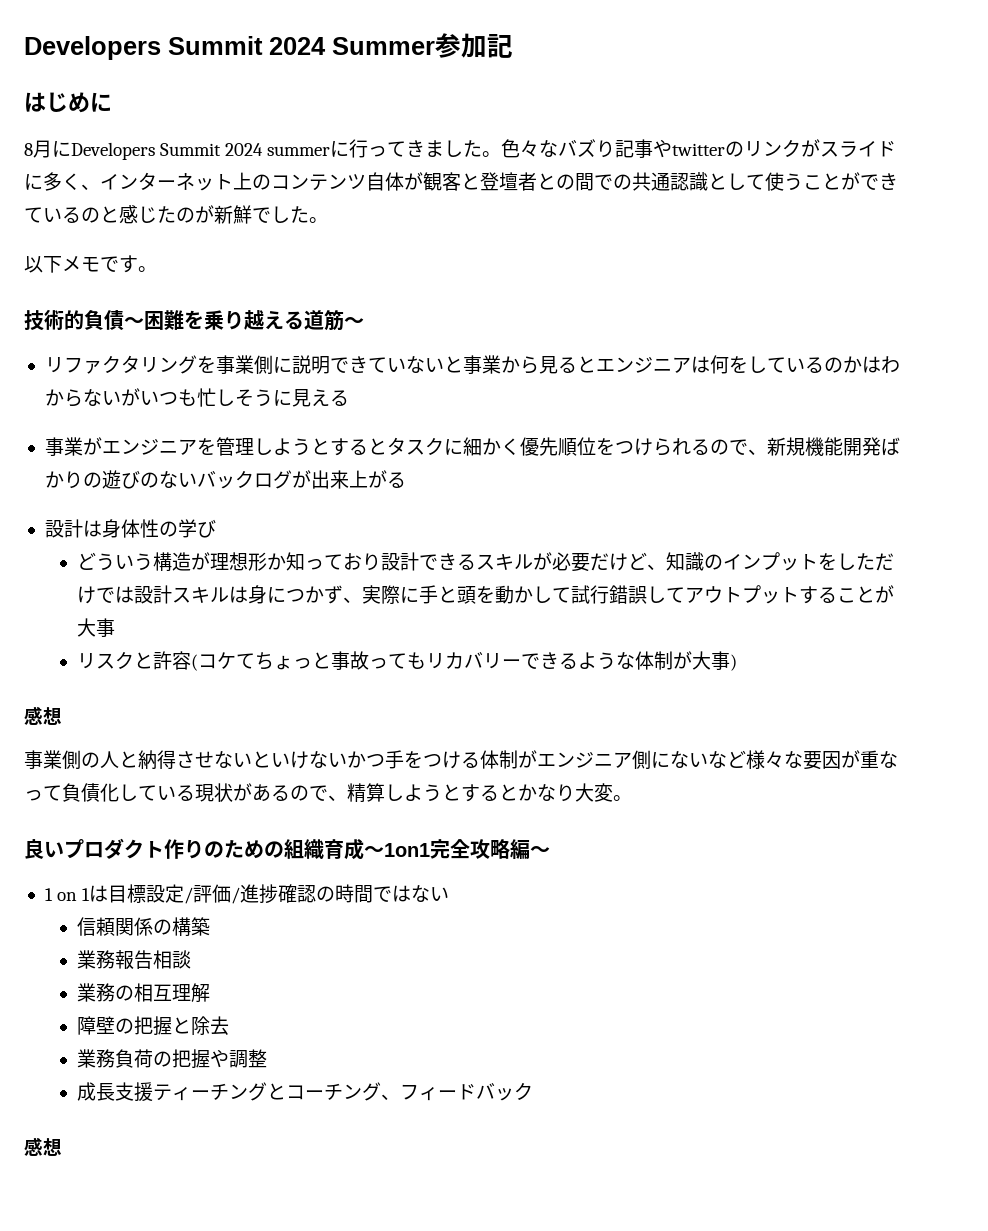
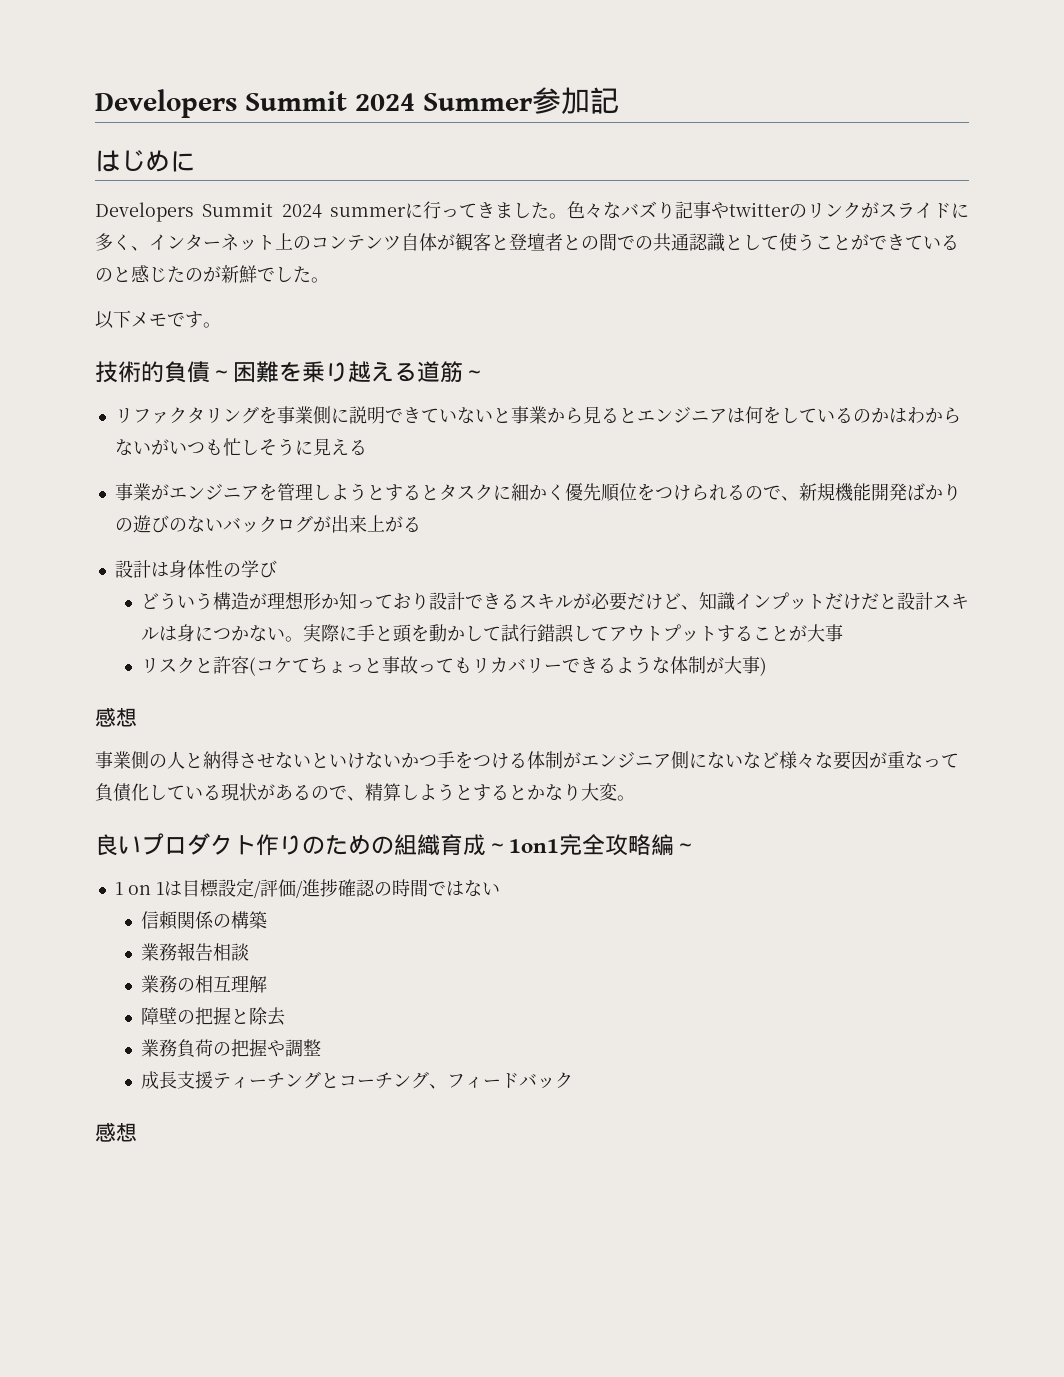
- 8月にDevelopers Summit 2024 summerに行ってきました。
+ Developers Summit 2024 summerに行ってきました。
- どういう構造が理想形か知っており設計できるスキルが必要だけど、知識のインプットをしただけでは設計スキルは身につかず、実際に手と頭を動かして試行錯誤してアウトプットすることが大事
+ どういう構造が理想形か知っており設計できるスキルが必要だけど、知識インプットだけだと設計スキルは身につかない。実際に手と頭を動かして試行錯誤してアウトプットすることが大事

